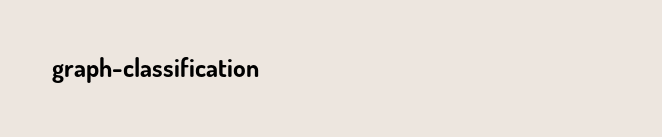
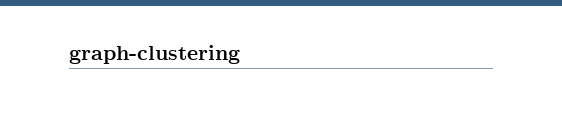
- graph-classification
+ graph-clustering

